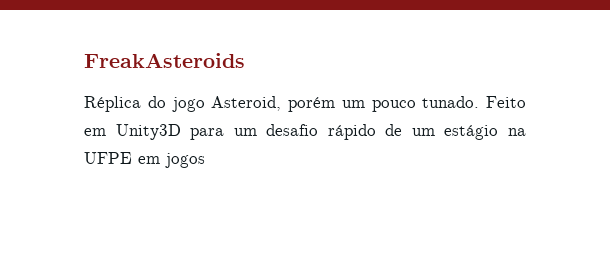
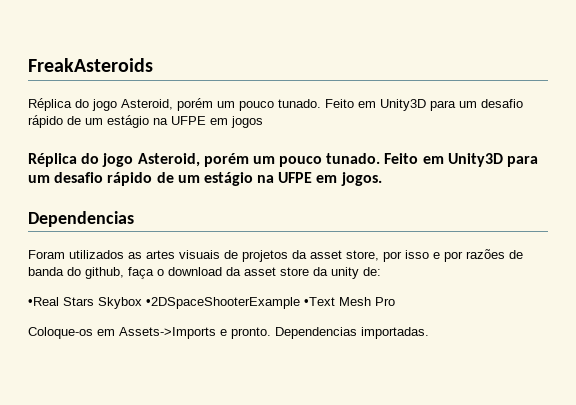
+ Réplica do jogo Asteroid, porém um pouco tunado. Feito em Unity3D para um desafio rápido de um estágio na UFPE em jogos.
+ Dependencias
+ Foram utilizados as artes visuais de projetos da asset store, por isso e por razões de banda do github, faça o download da asset store da unity de:
+ •Real Stars Skybox •2DSpaceShooterExample •Text Mesh Pro
+ Coloque-os em Assets->Imports e pronto. Dependencias importadas.

